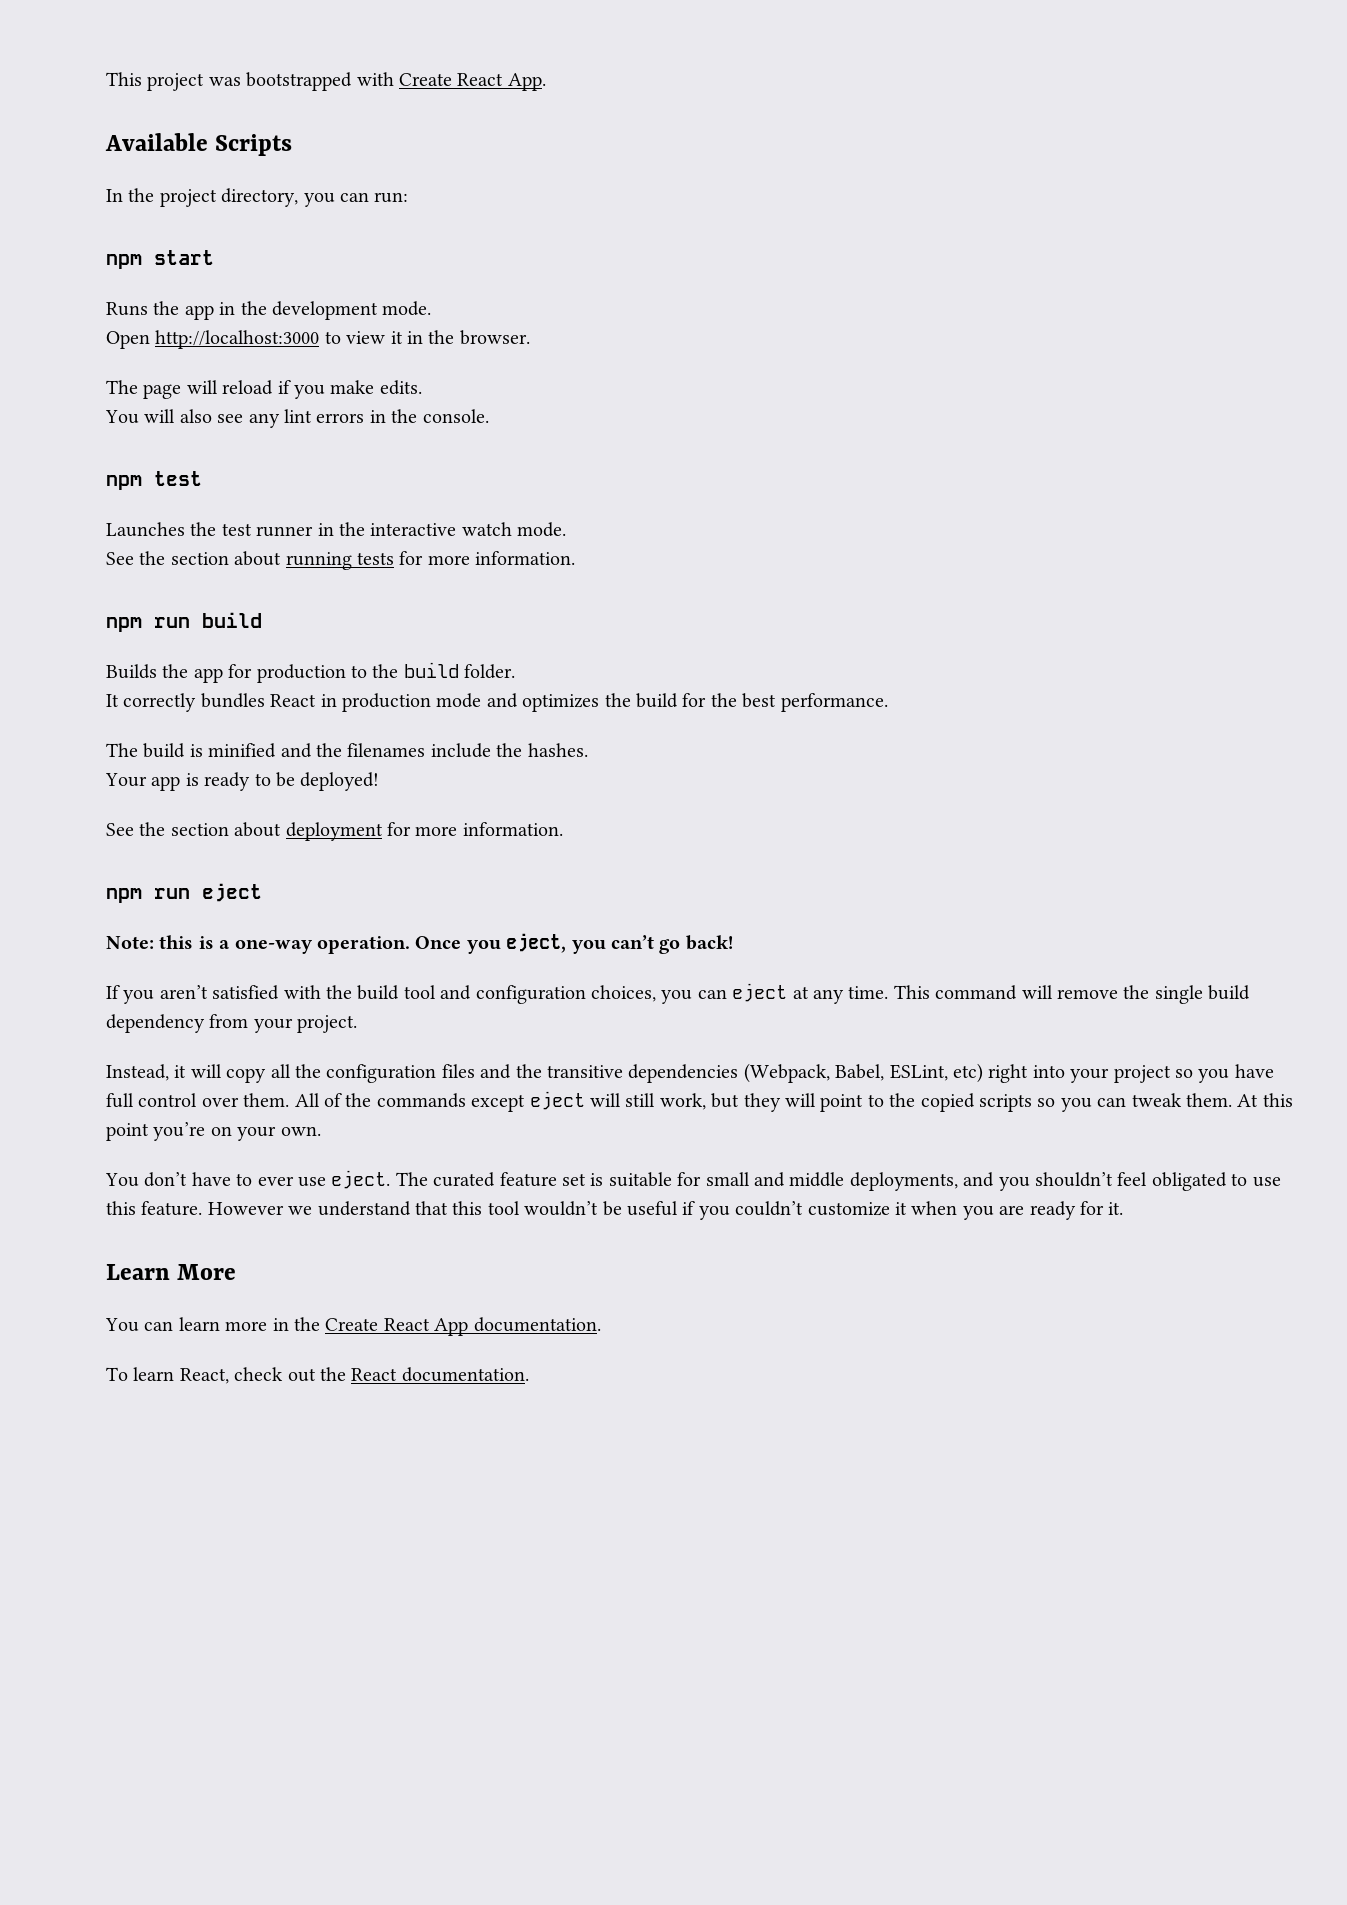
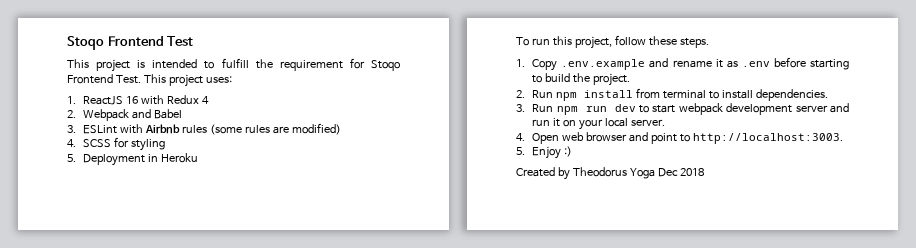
- This project was bootstrapped with Create React App.
- Available Scripts
- In the project directory, you can run:
- npm start
- Runs the app in the development mode.
- Open http://localhost:3000 to view it in the browser.
- The page will reload if you make edits.
- You will also see any lint errors in the console.
- npm test
- Launches the test runner in the interactive watch mode.
- See the section about running tests for more information.
- npm run build
- Builds the app for production to the build folder.
- It correctly bundles React in production mode and optimizes the build for the best performance.
- The build is minified and the filenames include the hashes.
- Your app is ready to be deployed!
- See the section about deployment for more information.
- npm run eject
- Note: this is a one-way operation. Once you eject, you can’t go back!
- If you aren’t satisfied with the build tool and configuration choices, you can eject at any time. This command will remove the single build dependency from your project.
- Instead, it will copy all the configuration files and the transitive dependencies (Webpack, Babel, ESLint, etc) right into your project so you have full control over them. All of the commands except eject will still work, but they will point to the copied scripts so you can tweak them. At this point you’re on your own.
- You don’t have to ever use eject. The curated feature set is suitable for small and middle deployments, and you shouldn’t feel obligated to use this feature. However we understand that this tool wouldn’t be useful if you couldn’t customize it when you are ready for it.
- Learn More
- You can learn more in the Create React App documentation.
- To learn React, check out the React documentation.
+ Stoqo Frontend Test
+ This project is intended to fulfill the requirement for Stoqo Frontend Test. This project uses:
+ 1. ReactJS 16 with Redux 4
+ 2. Webpack and Babel
+ 3. ESLint with Airbnb rules (some rules are modified)
+ 4. SCSS for styling
+ 5. Deployment in Heroku
+ To run this project, follow these steps.
+ 1. Copy .env.example and rename it as .env before starting to build the project.
+ 2. Run npm install from terminal to install dependencies.
+ 3. Run npm run dev to start webpack development server and run it on your local server.
+ 4. Open web browser and point to http://localhost:3003.
+ 5. Enjoy :)
+ Created by Theodorus Yoga Dec 2018

